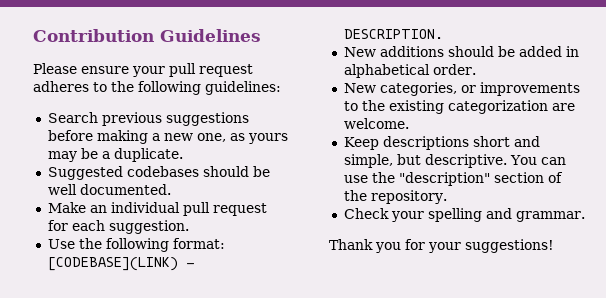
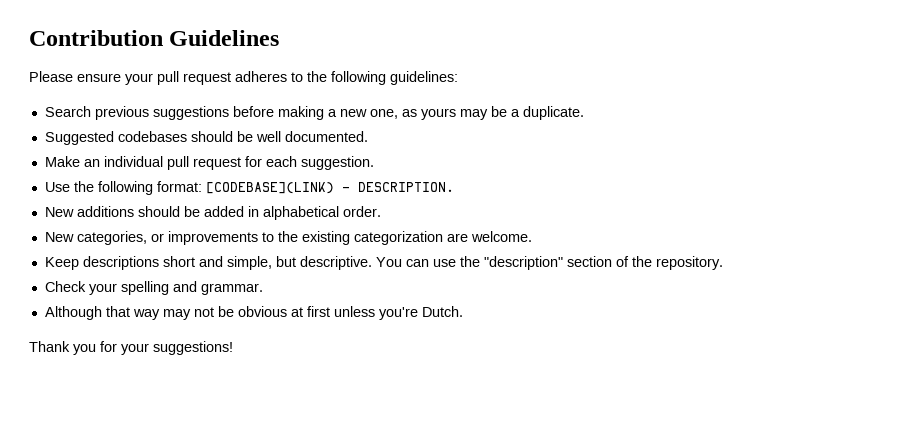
+ Although that way may not be obvious at first unless you're Dutch.

